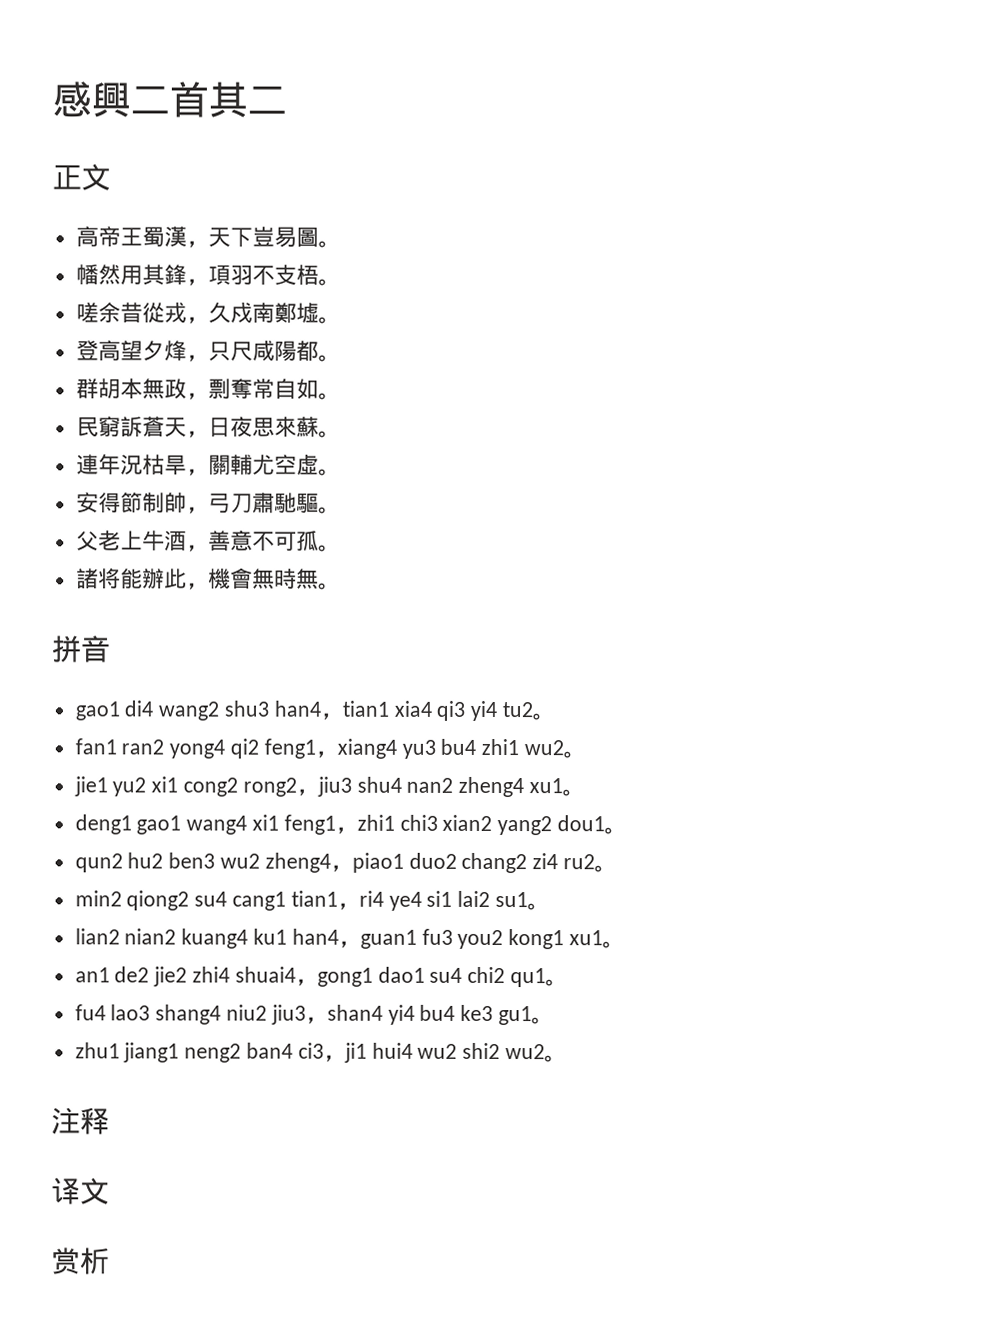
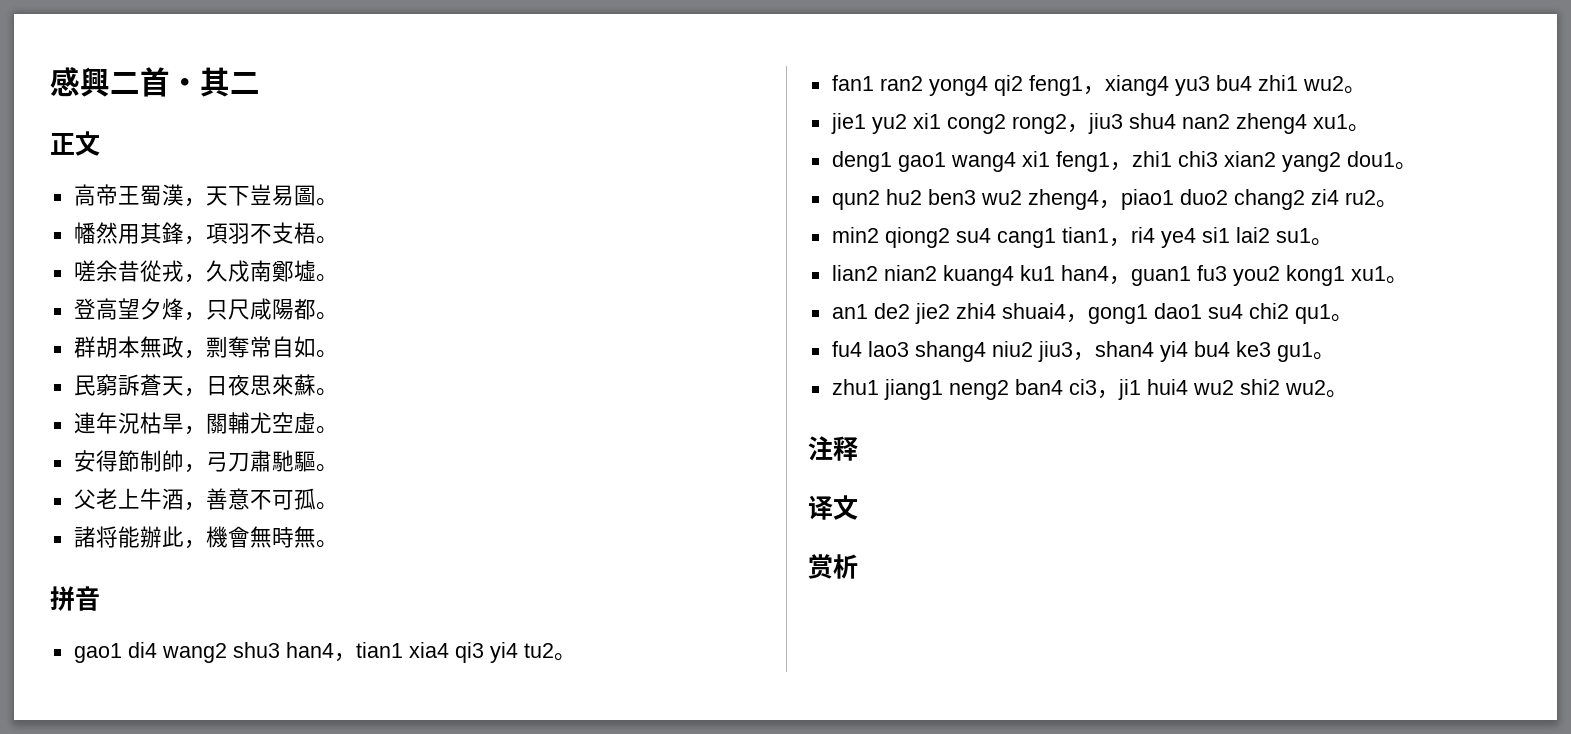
- 感興二首其二
+ 感興二首・其二

